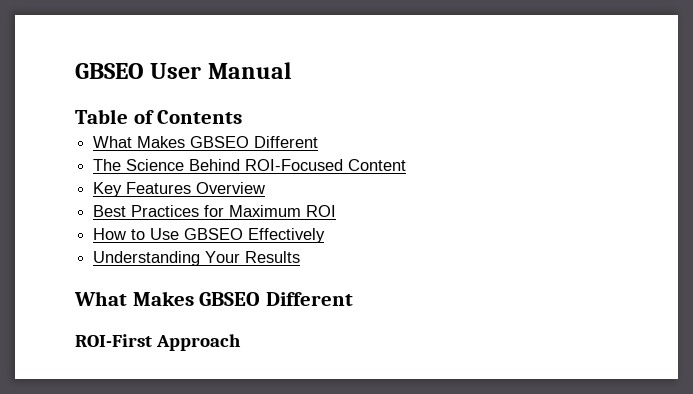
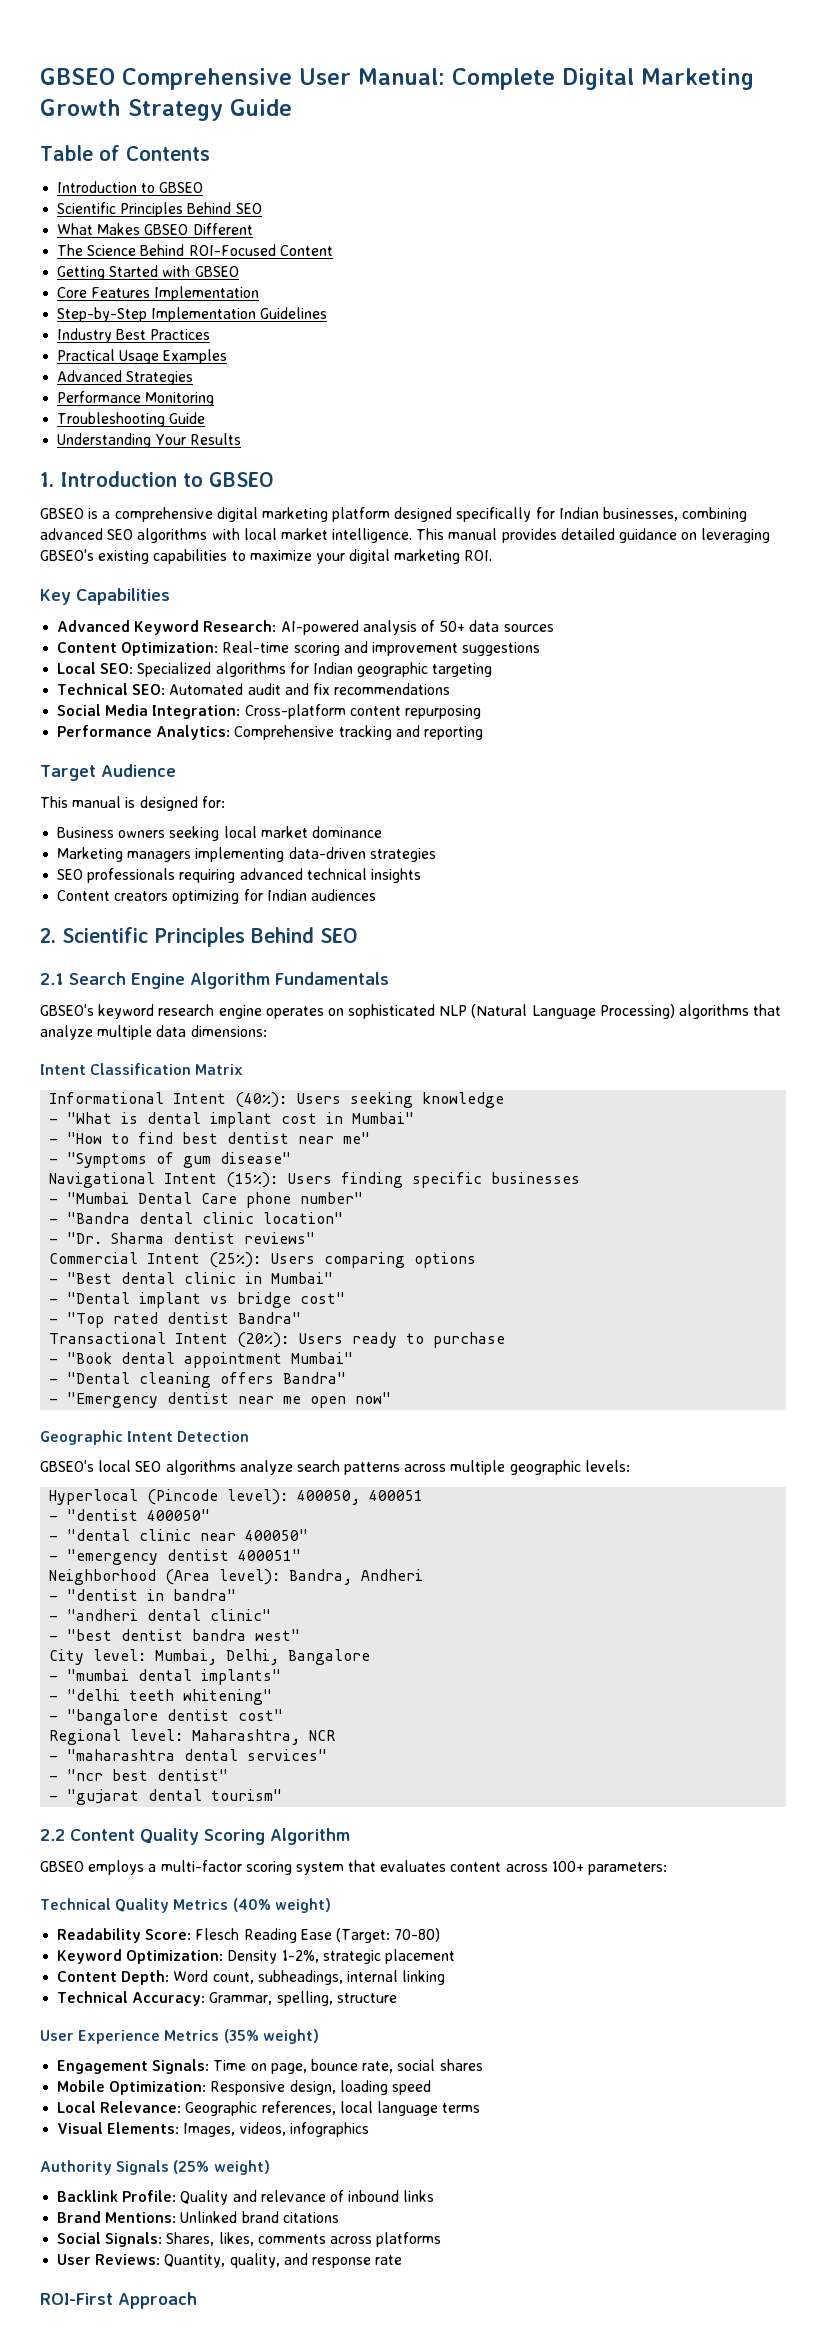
- GBSEO User Manual
+ GBSEO Comprehensive User Manual: Complete Digital Marketing Growth Strategy Guide
  Table of Contents
+ Introduction to GBSEO
+ Scientific Principles Behind SEO
- Key Features Overview
- Best Practices for Maximum ROI
- How to Use GBSEO Effectively
+ Getting Started with GBSEO
+ Core Features Implementation
+ Step-by-Step Implementation Guidelines
+ Industry Best Practices
+ Practical Usage Examples
+ Advanced Strategies
+ Performance Monitoring
+ Troubleshooting Guide
  Understanding Your Results
- What Makes GBSEO Different
+ 1. Introduction to GBSEO
+ GBSEO is a comprehensive digital marketing platform designed specifically for Indian businesses, combining advanced SEO algorithms with local market intelligence. This manual provides detailed guidance on leveraging GBSEO's existing capabilities to maximize your digital marketing ROI.
+ Key Capabilities
+ Advanced Keyword Research: AI-powered analysis of 50+ data sources
+ Content Optimization: Real-time scoring and improvement suggestions
+ Local SEO: Specialized algorithms for Indian geographic targeting
+ Technical SEO: Automated audit and fix recommendations
+ Social Media Integration: Cross-platform content repurposing
+ Performance Analytics: Comprehensive tracking and reporting
+ Target Audience
+ This manual is designed for:
+ Business owners seeking local market dominance
+ Marketing managers implementing data-driven strategies
+ SEO professionals requiring advanced technical insights
+ Content creators optimizing for Indian audiences
+ 2. Scientific Principles Behind SEO
+ 2.1 Search Engine Algorithm Fundamentals
+ GBSEO's keyword research engine operates on sophisticated NLP (Natural Language Processing) algorithms that analyze multiple data dimensions:
+ Intent Classification Matrix
+ Informational Intent (40%): Users seeking knowledge
+ - "What is dental implant cost in Mumbai"
+ - "How to find best dentist near me"
+ - "Symptoms of gum disease"
+ Navigational Intent (15%): Users finding specific businesses
+ - "Mumbai Dental Care phone number"
+ - "Bandra dental clinic location"
+ - "Dr. Sharma dentist reviews"
+ Commercial Intent (25%): Users comparing options
+ - "Best dental clinic in Mumbai"
+ - "Dental implant vs bridge cost"
+ - "Top rated dentist Bandra"
+ Transactional Intent (20%): Users ready to purchase
+ - "Book dental appointment Mumbai"
+ - "Dental cleaning offers Bandra"
+ - "Emergency dentist near me open now"
+ Geographic Intent Detection
+ GBSEO's local SEO algorithms analyze search patterns across multiple geographic levels:
+ Hyperlocal (Pincode level): 400050, 400051
+ - "dentist 400050"
+ - "dental clinic near 400050"
+ - "emergency dentist 400051"
+ Neighborhood (Area level): Bandra, Andheri
+ - "dentist in bandra"
+ - "andheri dental clinic"
+ - "best dentist bandra west"
+ City level: Mumbai, Delhi, Bangalore
+ - "mumbai dental implants"
+ - "delhi teeth whitening"
+ - "bangalore dentist cost"
+ Regional level: Maharashtra, NCR
+ - "maharashtra dental services"
+ - "ncr best dentist"
+ - "gujarat dental tourism"
+ 2.2 Content Quality Scoring Algorithm
+ GBSEO employs a multi-factor scoring system that evaluates content across 100+ parameters:
+ Technical Quality Metrics (40% weight)
+ Readability Score: Flesch Reading Ease (Target: 70-80)
+ Keyword Optimization: Density 1-2%, strategic placement
+ Content Depth: Word count, subheadings, internal linking
+ Technical Accuracy: Grammar, spelling, structure
+ User Experience Metrics (35% weight)
+ Engagement Signals: Time on page, bounce rate, social shares
+ Mobile Optimization: Responsive design, loading speed
+ Local Relevance: Geographic references, local language terms
+ Visual Elements: Images, videos, infographics
+ Authority Signals (25% weight)
+ Backlink Profile: Quality and relevance of inbound links
+ Brand Mentions: Unlinked brand citations
+ Social Signals: Shares, likes, comments across platforms
+ User Reviews: Quantity, quality, and response rate

